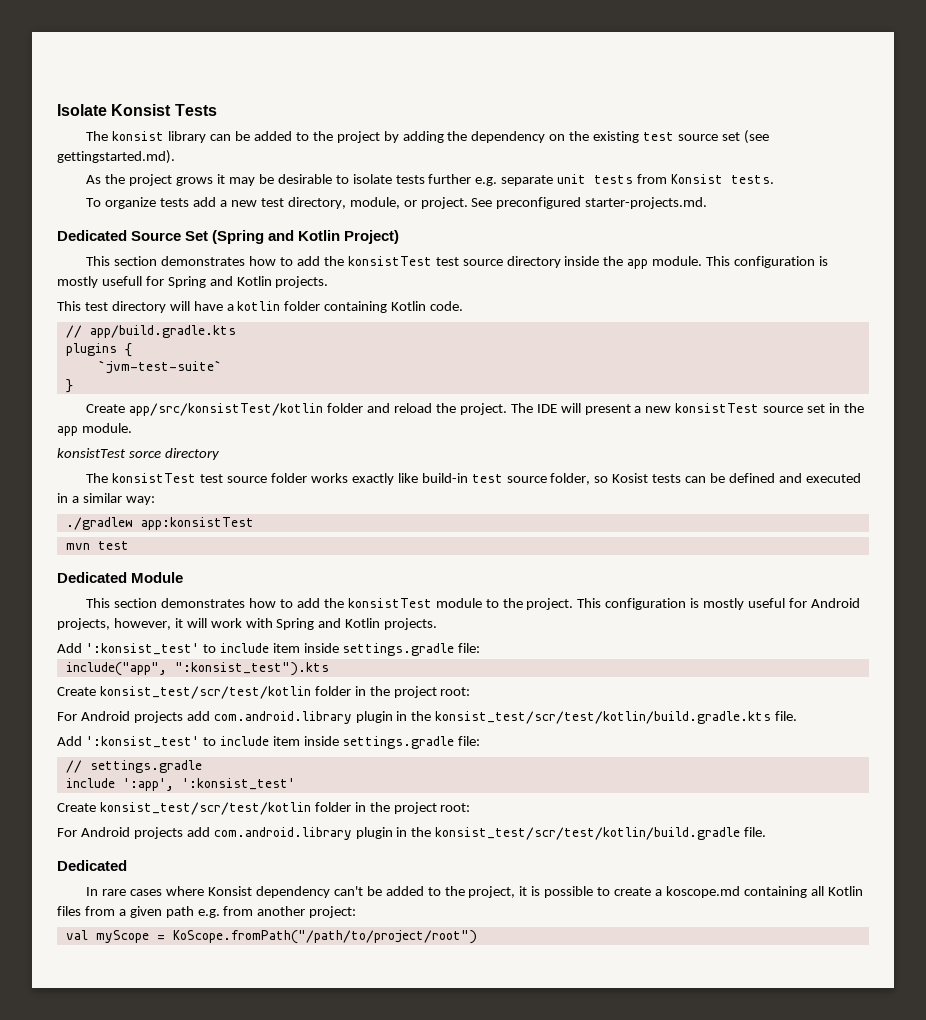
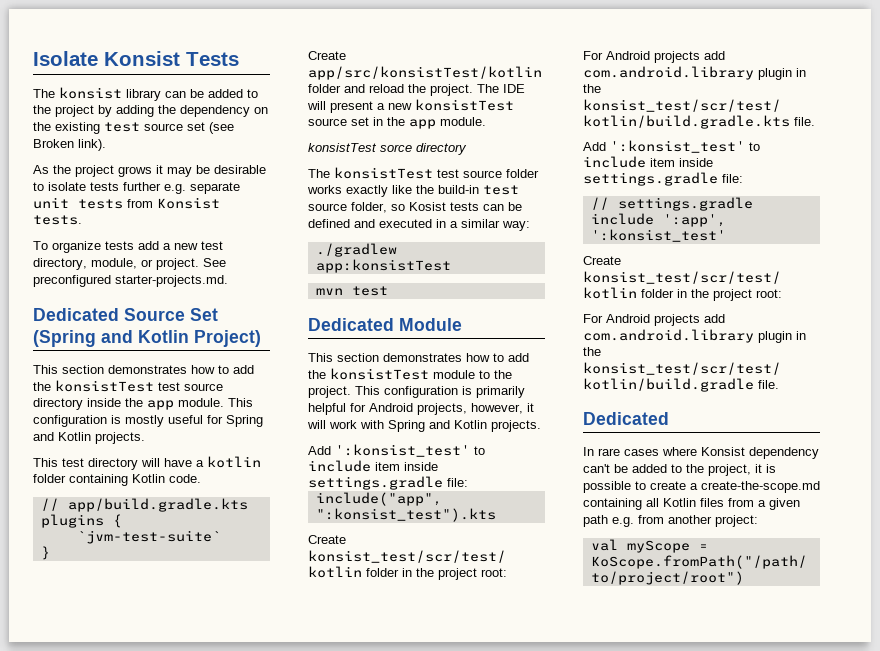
- The konsist library can be added to the project by adding the dependency on the existing test source set (see gettingstarted.md).
+ The konsist library can be added to the project by adding the dependency on the existing test source set (see Broken link).
- This configuration is mostly usefull for Spring and Kotlin projects.
+ This configuration is mostly useful for Spring and Kotlin projects.
- The konsistTest test source folder works exactly like build-in test source folder, so Kosist tests can be defined and executed in a similar way:
+ The konsistTest test source folder works exactly like the build-in test source folder, so Kosist tests can be defined and executed in a similar way:
- This configuration is mostly useful for Android projects, however, it will work with Spring and Kotlin projects.
+ This configuration is primarily helpful for Android projects, however, it will work with Spring and Kotlin projects.
- In rare cases where Konsist dependency can't be added to the project, it is possible to create a koscope.md containing all Kotlin files from a given path e.g. from another project:
+ In rare cases where Konsist dependency can't be added to the project, it is possible to create a create-the-scope.md containing all Kotlin files from a given path e.g. from another project:

